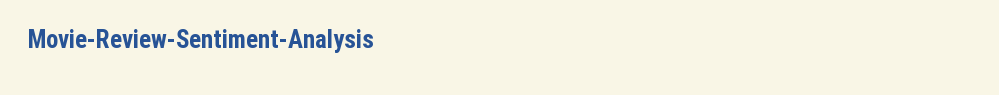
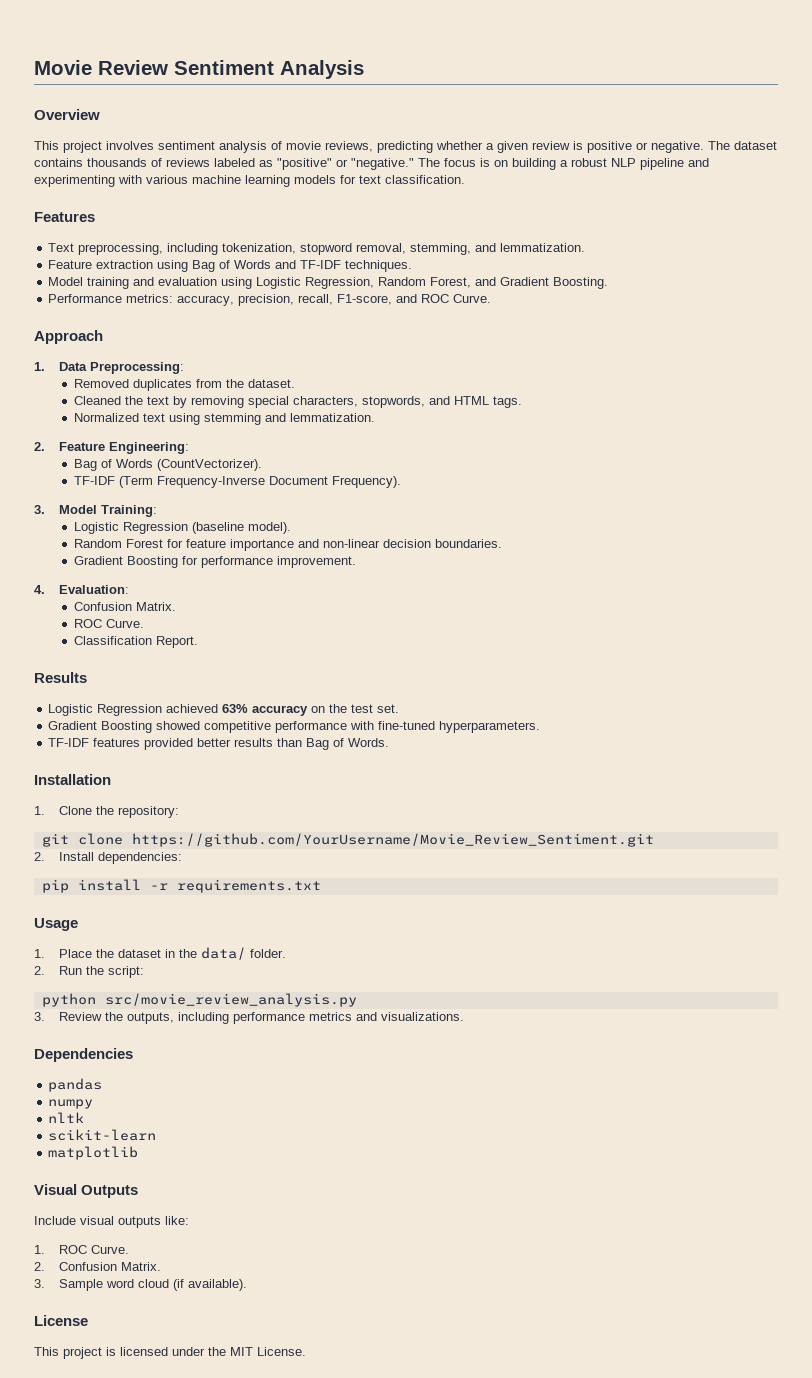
- Movie-Review-Sentiment-Analysis
+ Movie Review Sentiment Analysis
+ Overview
+ This project involves sentiment analysis of movie reviews, predicting whether a given review is positive or negative. The dataset contains thousands of reviews labeled as "positive" or "negative." The focus is on building a robust NLP pipeline and experimenting with various machine learning models for text classification.
+ Features
+ Text preprocessing, including tokenization, stopword removal, stemming, and lemmatization.
+ Feature extraction using Bag of Words and TF-IDF techniques.
+ Model training and evaluation using Logistic Regression, Random Forest, and Gradient Boosting.
+ Performance metrics: accuracy, precision, recall, F1-score, and ROC Curve.
+ Approach
+ 1. Data Preprocessing:
+ Removed duplicates from the dataset.
+ Cleaned the text by removing special characters, stopwords, and HTML tags.
+ Normalized text using stemming and lemmatization.
+ 2. Feature Engineering:
+ Bag of Words (CountVectorizer).
+ TF-IDF (Term Frequency-Inverse Document Frequency).
+ 3. Model Training:
+ Logistic Regression (baseline model).
+ Random Forest for feature importance and non-linear decision boundaries.
+ Gradient Boosting for performance improvement.
+ 4. Evaluation:
+ Confusion Matrix.
+ ROC Curve.
+ Classification Report.
+ Results
+ Logistic Regression achieved 63% accuracy on the test set.
+ Gradient Boosting showed competitive performance with fine-tuned hyperparameters.
+ TF-IDF features provided better results than Bag of Words.
+ Installation
+ 1. Clone the repository:
+ git clone https://github.com/YourUsername/Movie_Review_Sentiment.git
+ 2. Install dependencies:
+ pip install -r requirements.txt
+ Usage
+ 1. Place the dataset in the data/ folder.
+ 2. Run the script:
+ python src/movie_review_analysis.py
+ 3. Review the outputs, including performance metrics and visualizations.
+ Dependencies
+ pandas
+ numpy
+ nltk
+ scikit-learn
+ matplotlib
+ Visual Outputs
+ Include visual outputs like:
+ 1. ROC Curve.
+ 2. Confusion Matrix.
+ 3. Sample word cloud (if available).
+ License
+ This project is licensed under the MIT License.

